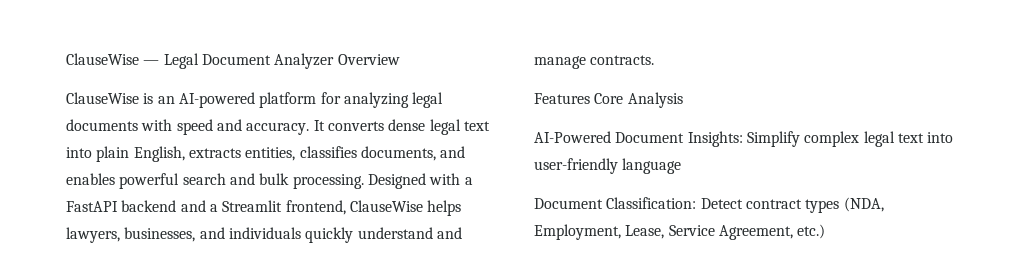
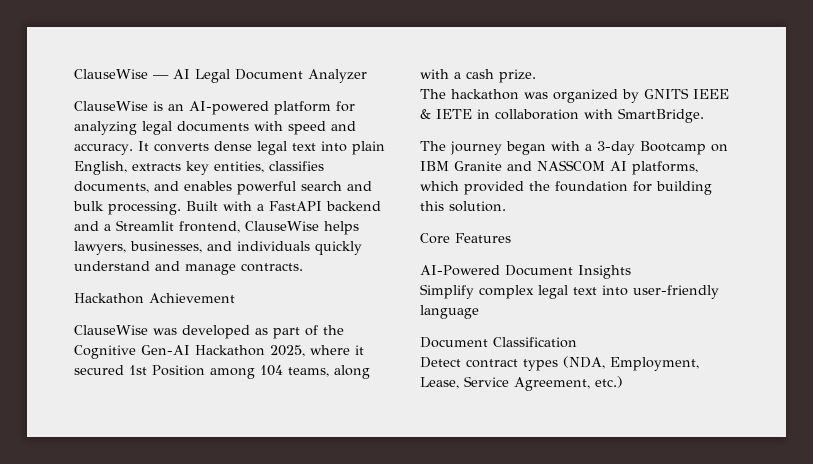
- ClauseWise — Legal Document Analyzer Overview
+ ClauseWise — AI Legal Document Analyzer
- It converts dense legal text into plain English, extracts entities, classifies documents, and enables powerful search and bulk processing.
+ It converts dense legal text into plain English, extracts key entities, classifies documents, and enables powerful search and bulk processing.
- Designed with a FastAPI backend and a Streamlit frontend, ClauseWise helps lawyers, businesses, and individuals quickly understand and manage contracts.
+ Built with a FastAPI backend and a Streamlit frontend, ClauseWise helps lawyers, businesses, and individuals quickly understand and manage contracts.
- Features Core Analysis
+ Hackathon Achievement
+ ClauseWise was developed as part of the Cognitive Gen-AI Hackathon 2025, where it secured 1st Position among 104 teams, along with a cash prize.
+ The hackathon was organized by GNITS IEEE & IETE in collaboration with SmartBridge.
+ The journey began with a 3-day Bootcamp on IBM Granite and NASSCOM AI platforms, which provided the foundation for building this solution.
+ Core Features
- AI-Powered Document Insights: Simplify complex legal text into user-friendly language
+ AI-Powered Document Insights
+ Simplify complex legal text into user-friendly language
- Document Classification: Detect contract types (NDA, Employment, Lease, Service Agreement, etc.)
+ Document Classification
+ Detect contract types (NDA, Employment, Lease, Service Agreement, etc.)

